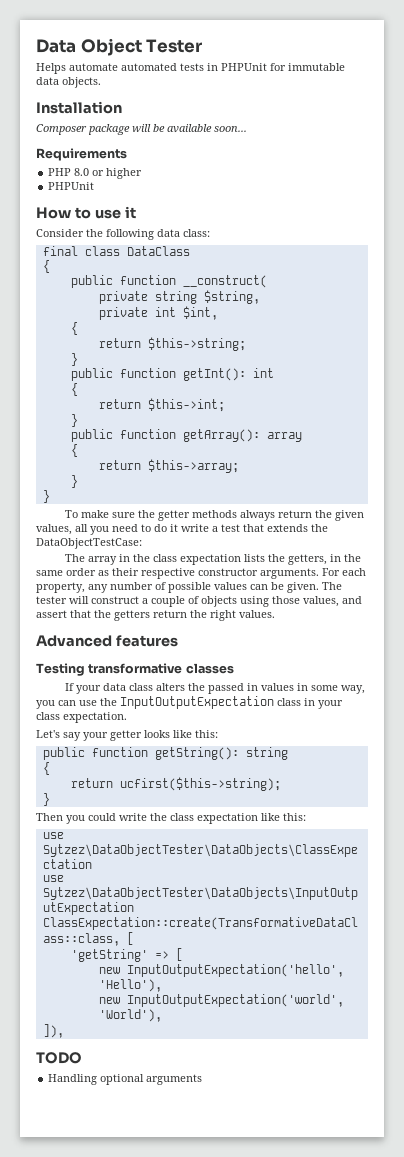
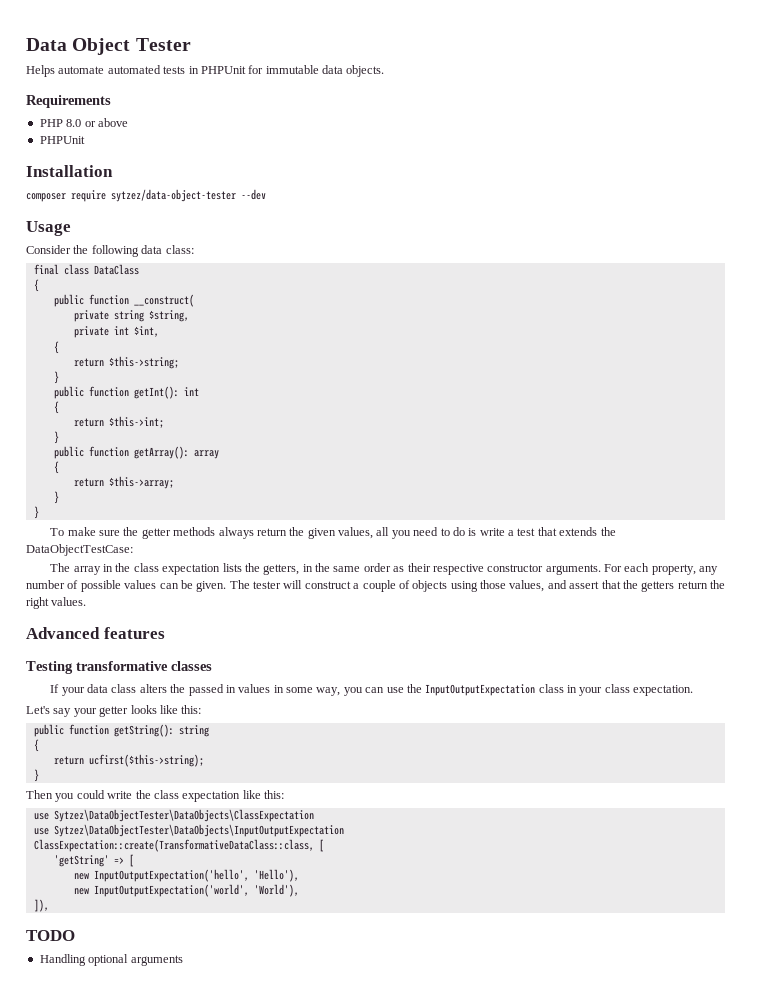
- Installation
- Composer package will be available soon...
- PHP 8.0 or higher
+ PHP 8.0 or above
- How to use it
+ Installation
+ composer require sytzez/data-object-tester --dev
+ Usage
- To make sure the getter methods always return the given values, all you need to do it write a test that extends the DataObjectTestCase:
+ To make sure the getter methods always return the given values, all you need to do is write a test that extends the DataObjectTestCase:

